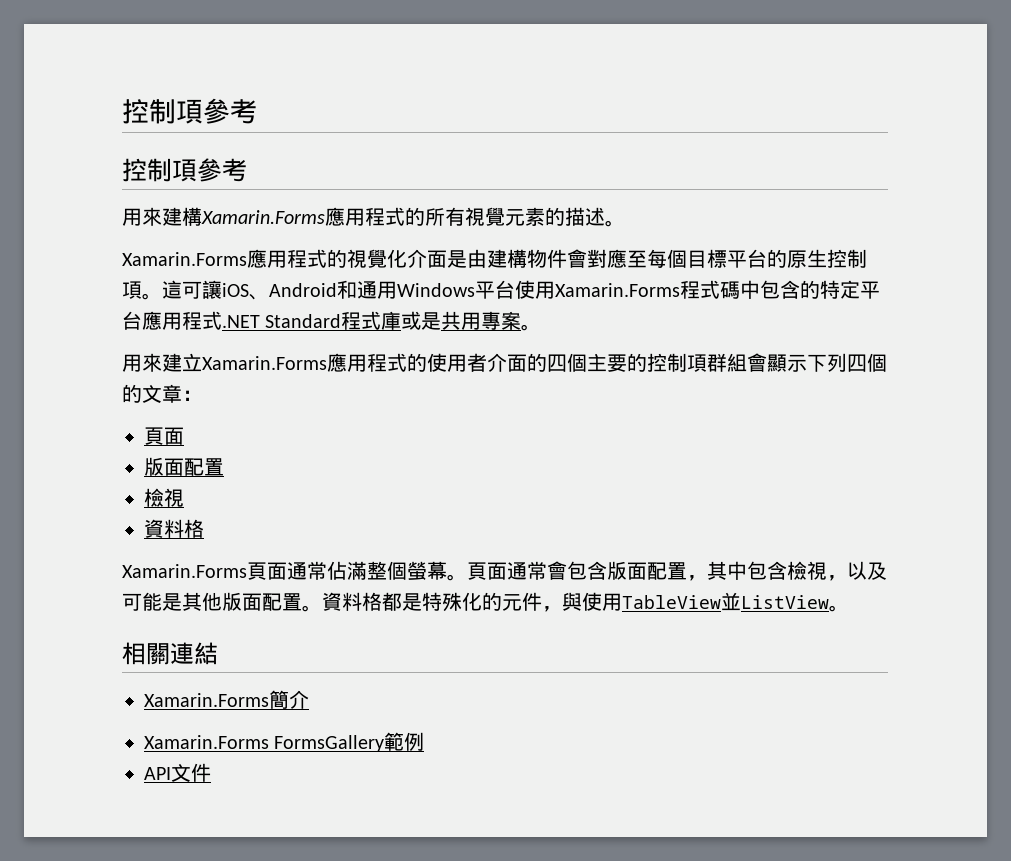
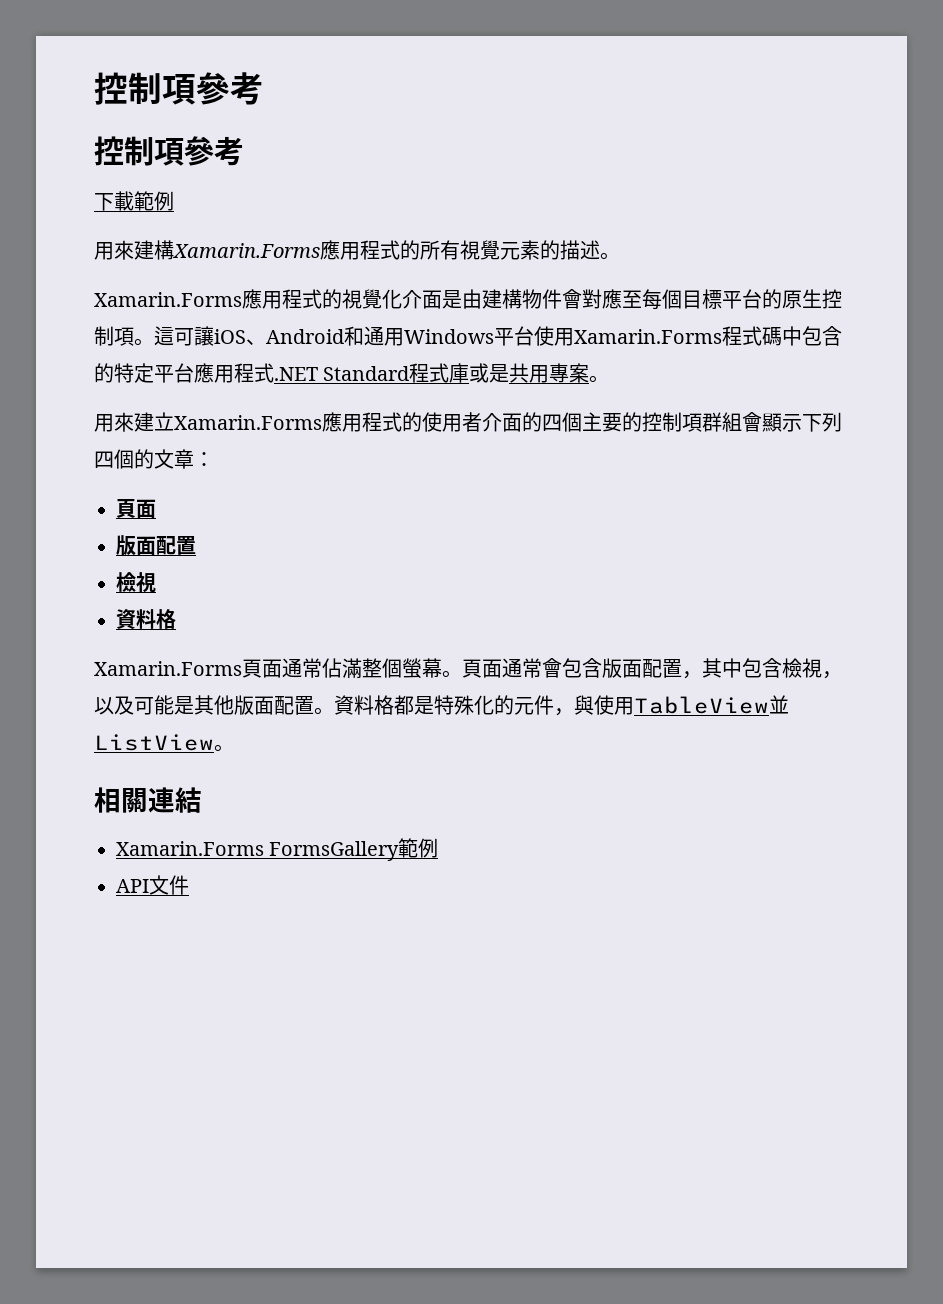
+ 下載範例
- Xamarin.Forms簡介

